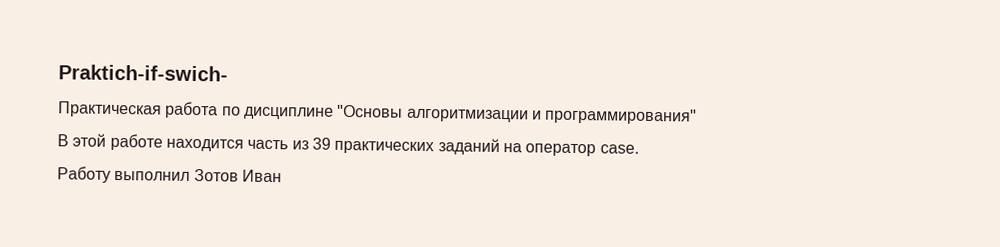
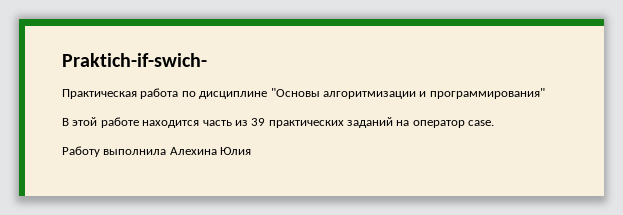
- Работу выполнил Зотов Иван
+ Работу выполнила Алехина Юлия

